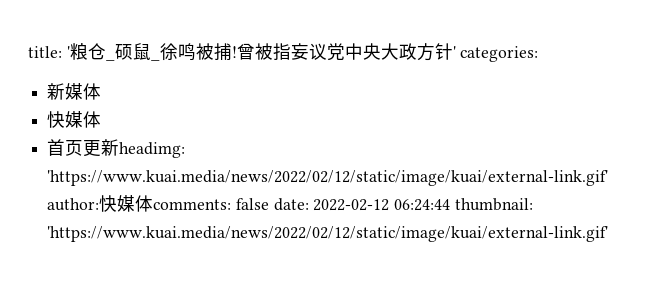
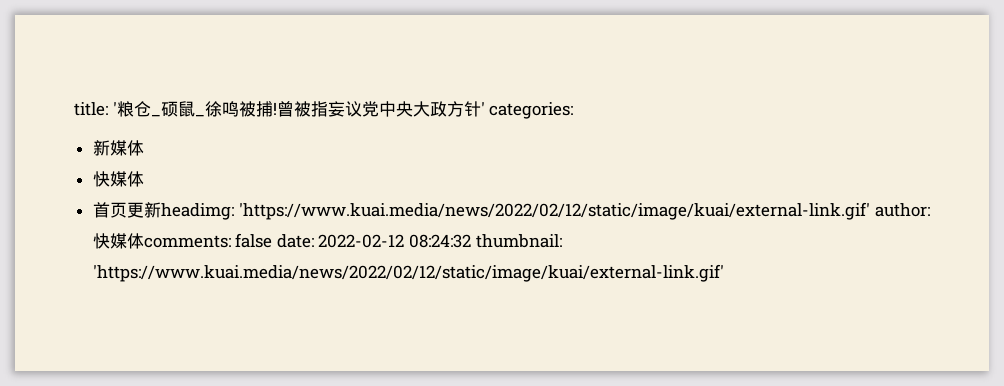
- 首页更新headimg: 'https://www.kuai.media/news/2022/02/12/static/image/kuai/external-link.gif' author:快媒体comments: false date: 2022-02-12 06:24:44 thumbnail: 'https://www.kuai.media/news/2022/02/12/static/image/kuai/external-link.gif'
+ 首页更新headimg: 'https://www.kuai.media/news/2022/02/12/static/image/kuai/external-link.gif' author:快媒体comments: false date: 2022-02-12 08:24:32 thumbnail: 'https://www.kuai.media/news/2022/02/12/static/image/kuai/external-link.gif'

